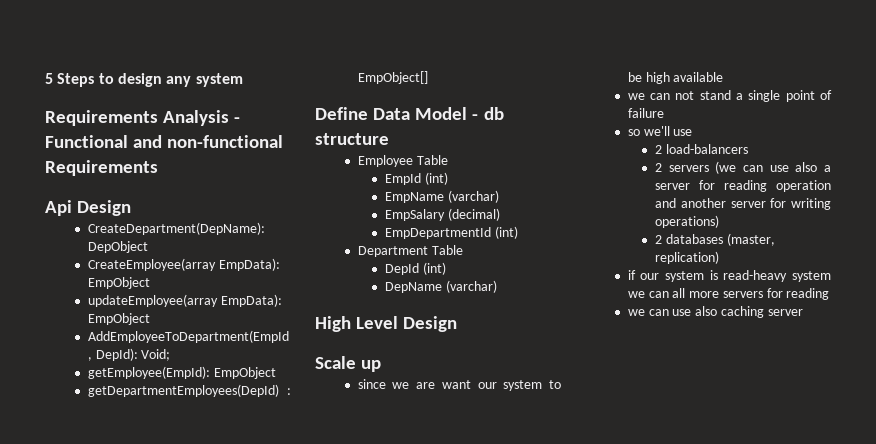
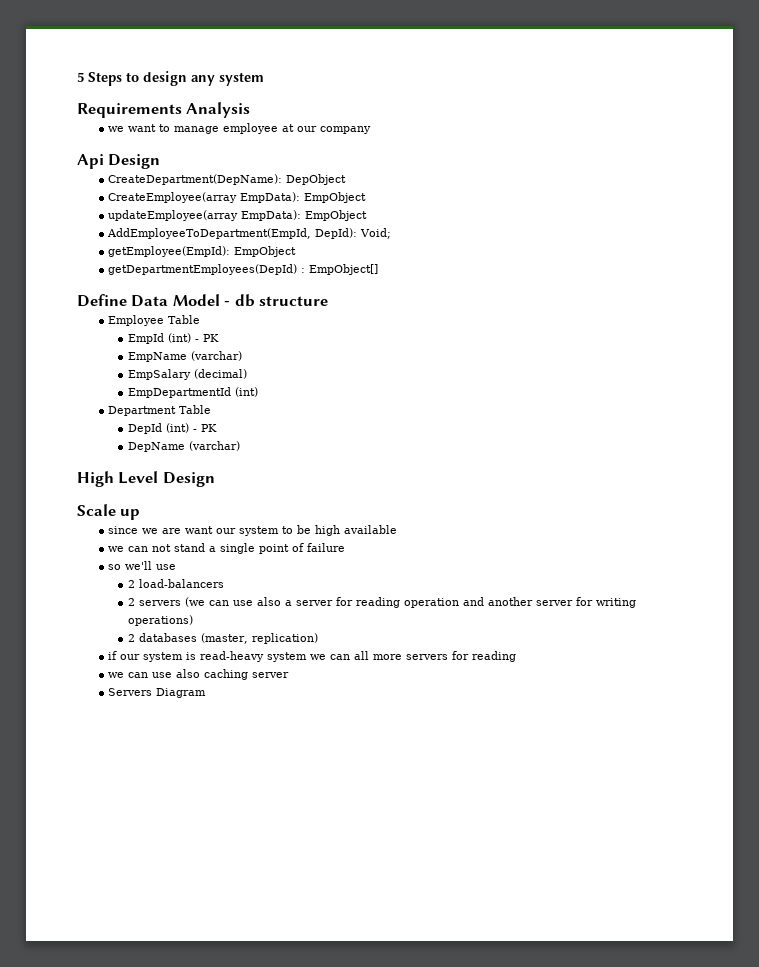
- Requirements Analysis - Functional and non-functional Requirements
+ Requirements Analysis
+ we want to manage employee at our company
- EmpId (int)
+ EmpId (int) - PK
- DepId (int)
+ DepId (int) - PK
+ Servers Diagram

